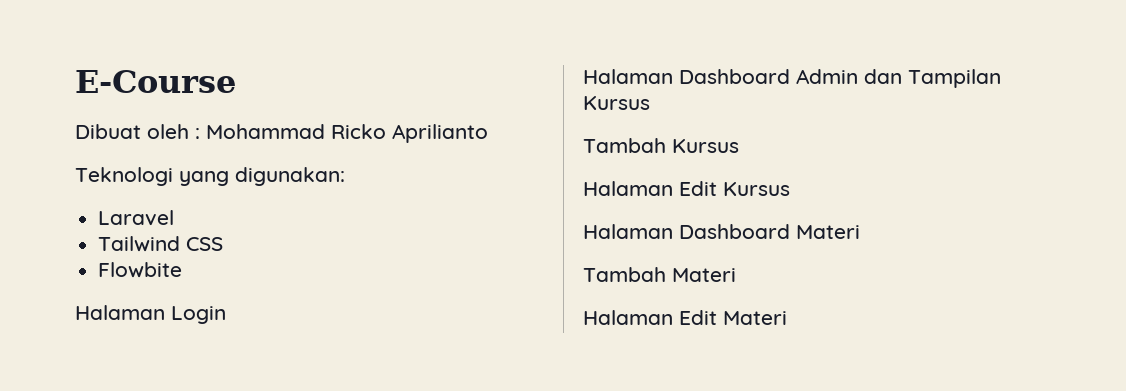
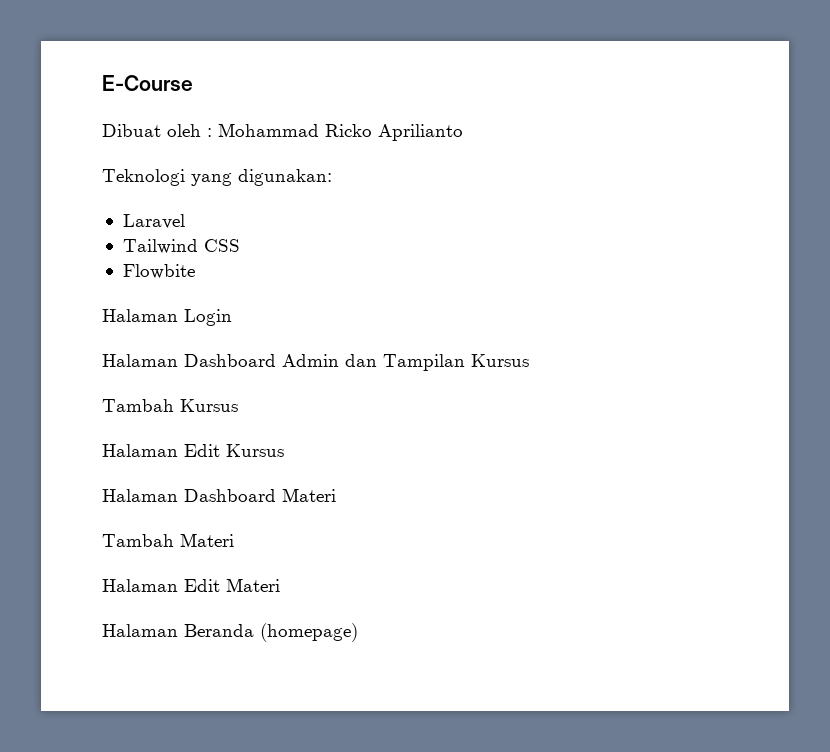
+ Halaman Beranda (homepage)

